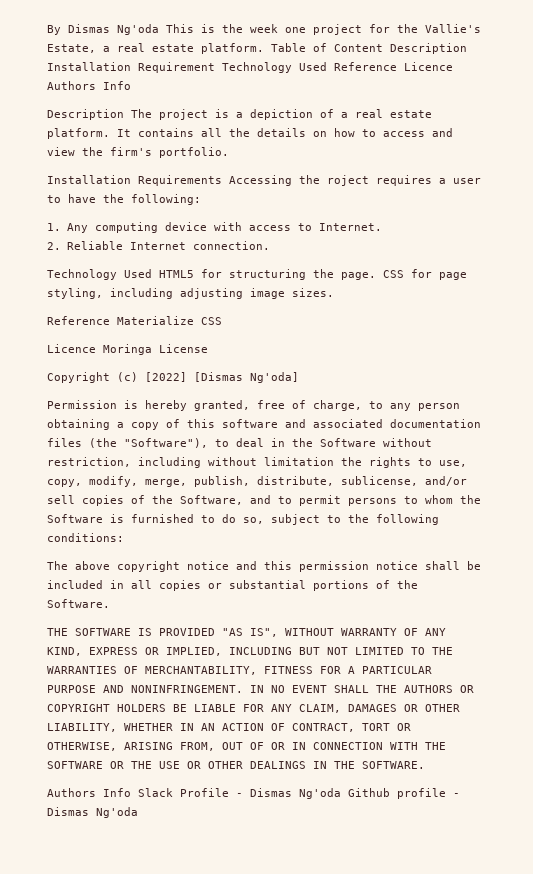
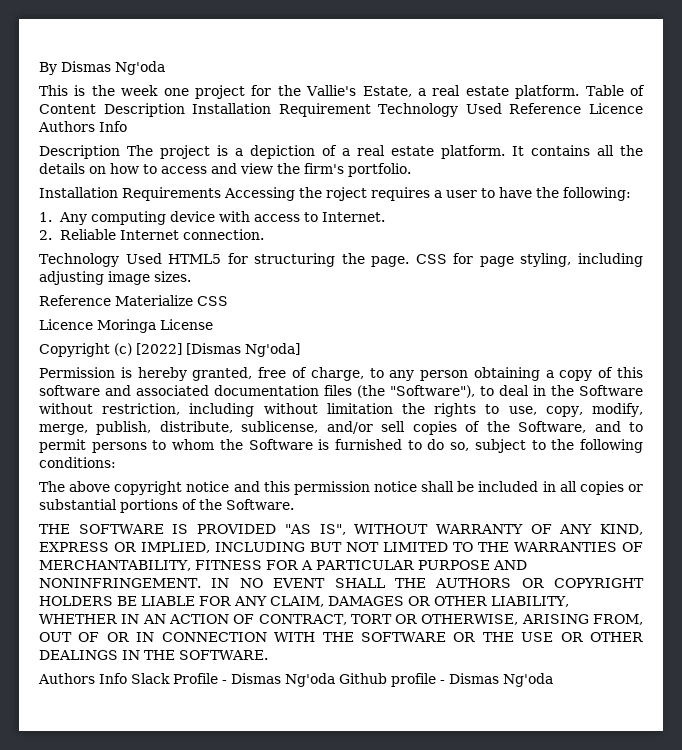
- By Dismas Ng'oda This is the week one project for the Vallie's Estate, a real estate platform.
+ By Dismas Ng'oda
+ This is the week one project for the Vallie's Estate, a real estate platform.

